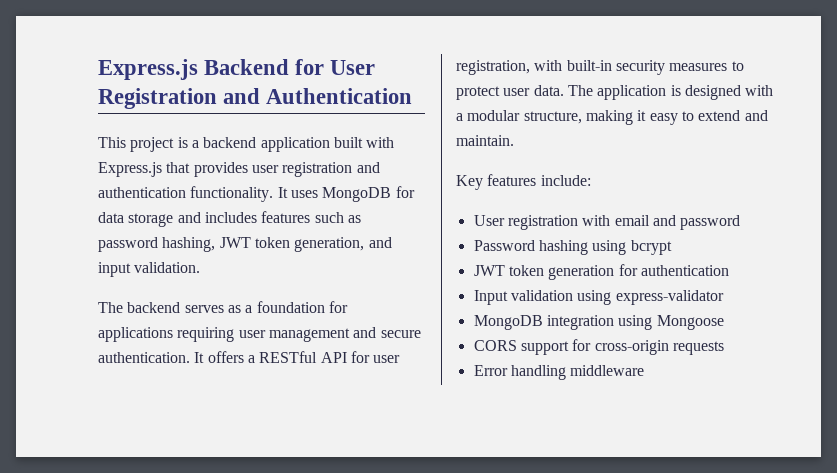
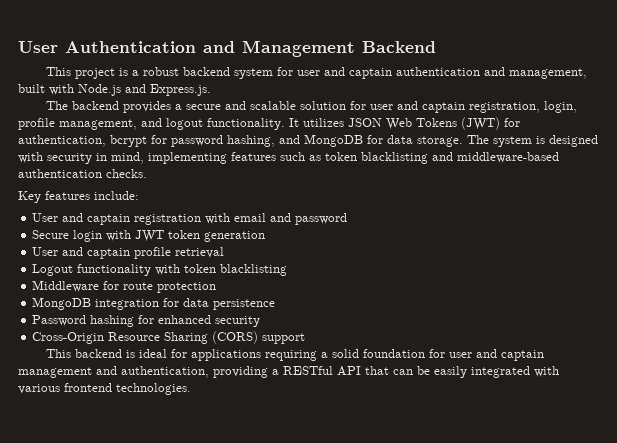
- Express.js Backend for User Registration and Authentication
- This project is a backend application built with Express.js that provides user registration and authentication functionality. It uses MongoDB for data storage and includes features such as password hashing, JWT token generation, and input validation.
- The backend serves as a foundation for applications requiring user management and secure authentication. It offers a RESTful API for user registration, with built-in security measures to protect user data. The application is designed with a modular structure, making it easy to extend and maintain.
+ User Authentication and Management Backend
+ This project is a robust backend system for user and captain authentication and management, built with Node.js and Express.js.
+ The backend provides a secure and scalable solution for user and captain registration, login, profile management, and logout functionality. It utilizes JSON Web Tokens (JWT) for authentication, bcrypt for password hashing, and MongoDB for data storage. The system is designed with security in mind, implementing features such as token blacklisting and middleware-based authentication checks.
- User registration with email and password
+ User and captain registration with email and password
- Password hashing using bcrypt
- JWT token generation for authentication
- Input validation using express-validator
- MongoDB integration using Mongoose
- CORS support for cross-origin requests
- Error handling middleware
+ Secure login with JWT token generation
+ User and captain profile retrieval
+ Logout functionality with token blacklisting
+ Middleware for route protection
+ MongoDB integration for data persistence
+ Password hashing for enhanced security
+ Cross-Origin Resource Sharing (CORS) support
+ This backend is ideal for applications requiring a solid foundation for user and captain management and authentication, providing a RESTful API that can be easily integrated with various frontend technologies.

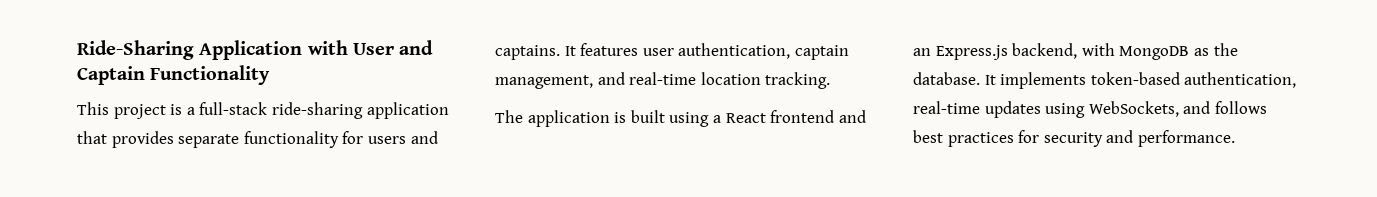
- User Authentication and Management Backend
- This project is a robust backend system for user and captain authentication and management, built with Node.js and Express.js.
- The backend provides a secure and scalable solution for user and captain registration, login, profile management, and logout functionality. It utilizes JSON Web Tokens (JWT) for authentication, bcrypt for password hashing, and MongoDB for data storage. The system is designed with security in mind, implementing features such as token blacklisting and middleware-based authentication checks.
- Key features include:
- User and captain registration with email and password
- Secure login with JWT token generation
- User and captain profile retrieval
- Logout functionality with token blacklisting
- Middleware for route protection
- MongoDB integration for data persistence
- Password hashing for enhanced security
- Cross-Origin Resource Sharing (CORS) support
- This backend is ideal for applications requiring a solid foundation for user and captain management and authentication, providing a RESTful API that can be easily integrated with various frontend technologies.
+ Ride-Sharing Application with User and Captain Functionality
+ This project is a full-stack ride-sharing application that provides separate functionality for users and captains. It features user authentication, captain management, and real-time location tracking.
+ The application is built using a React frontend and an Express.js backend, with MongoDB as the database. It implements token-based authentication, real-time updates using WebSockets, and follows best practices for security and performance.

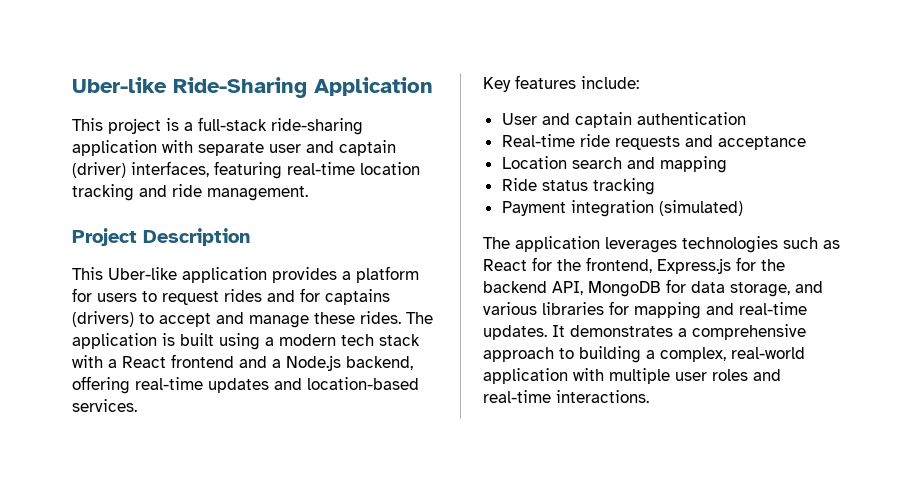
- Ride-Sharing Application with User and Captain Functionality
+ Uber-like Ride-Sharing Application
- This project is a full-stack ride-sharing application that provides separate functionality for users and captains. It features user authentication, captain management, and real-time location tracking.
- The application is built using a React frontend and an Express.js backend, with MongoDB as the database. It implements token-based authentication, real-time updates using WebSockets, and follows best practices for security and performance.
+ This project is a full-stack ride-sharing application with separate user and captain (driver) interfaces, featuring real-time location tracking and ride management.
+ Project Description
+ This Uber-like application provides a platform for users to request rides and for captains (drivers) to accept and manage these rides. The application is built using a modern tech stack with a React frontend and a Node.js backend, offering real-time updates and location-based services.
+ Key features include:
+ User and captain authentication
+ Real-time ride requests and acceptance
+ Location search and mapping
+ Ride status tracking
+ Payment integration (simulated)
+ The application leverages technologies such as React for the frontend, Express.js for the backend API, MongoDB for data storage, and various libraries for mapping and real-time updates. It demonstrates a comprehensive approach to building a complex, real-world application with multiple user roles and real-time interactions.

